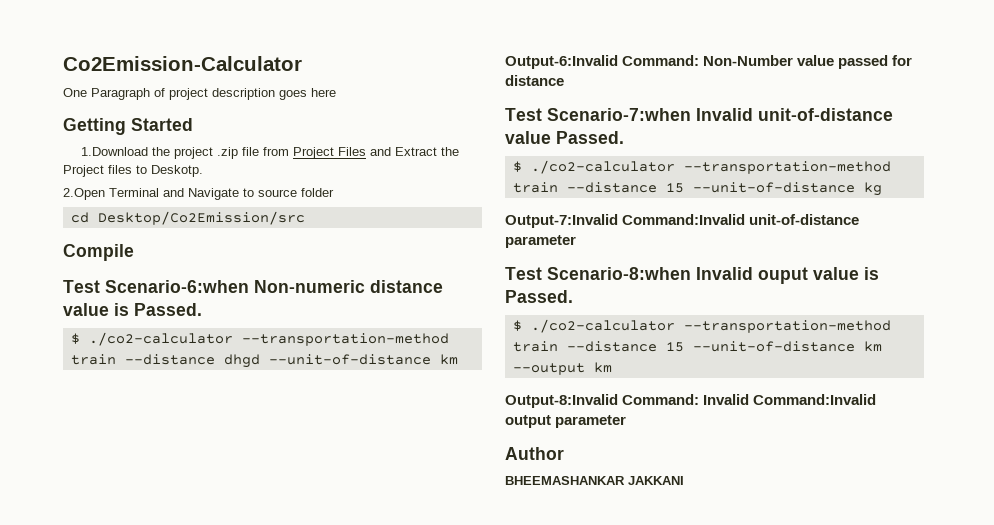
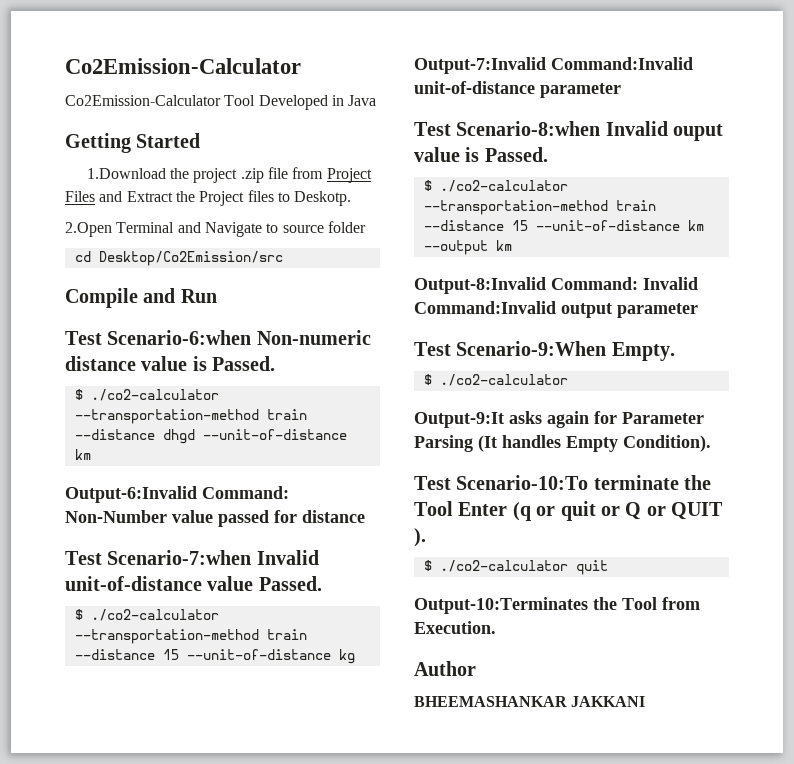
- One Paragraph of project description goes here
+ Co2Emission-Calculator Tool Developed in Java
- Compile
+ Compile and Run
+ Test Scenario-9:When Empty.
+ $ ./co2-calculator
+ Output-9:It asks again for Parameter Parsing (It handles Empty Condition).
+ Test Scenario-10:To terminate the Tool Enter (q or quit or Q or QUIT ).
+ $ ./co2-calculator quit
+ Output-10:Terminates the Tool from Execution.

